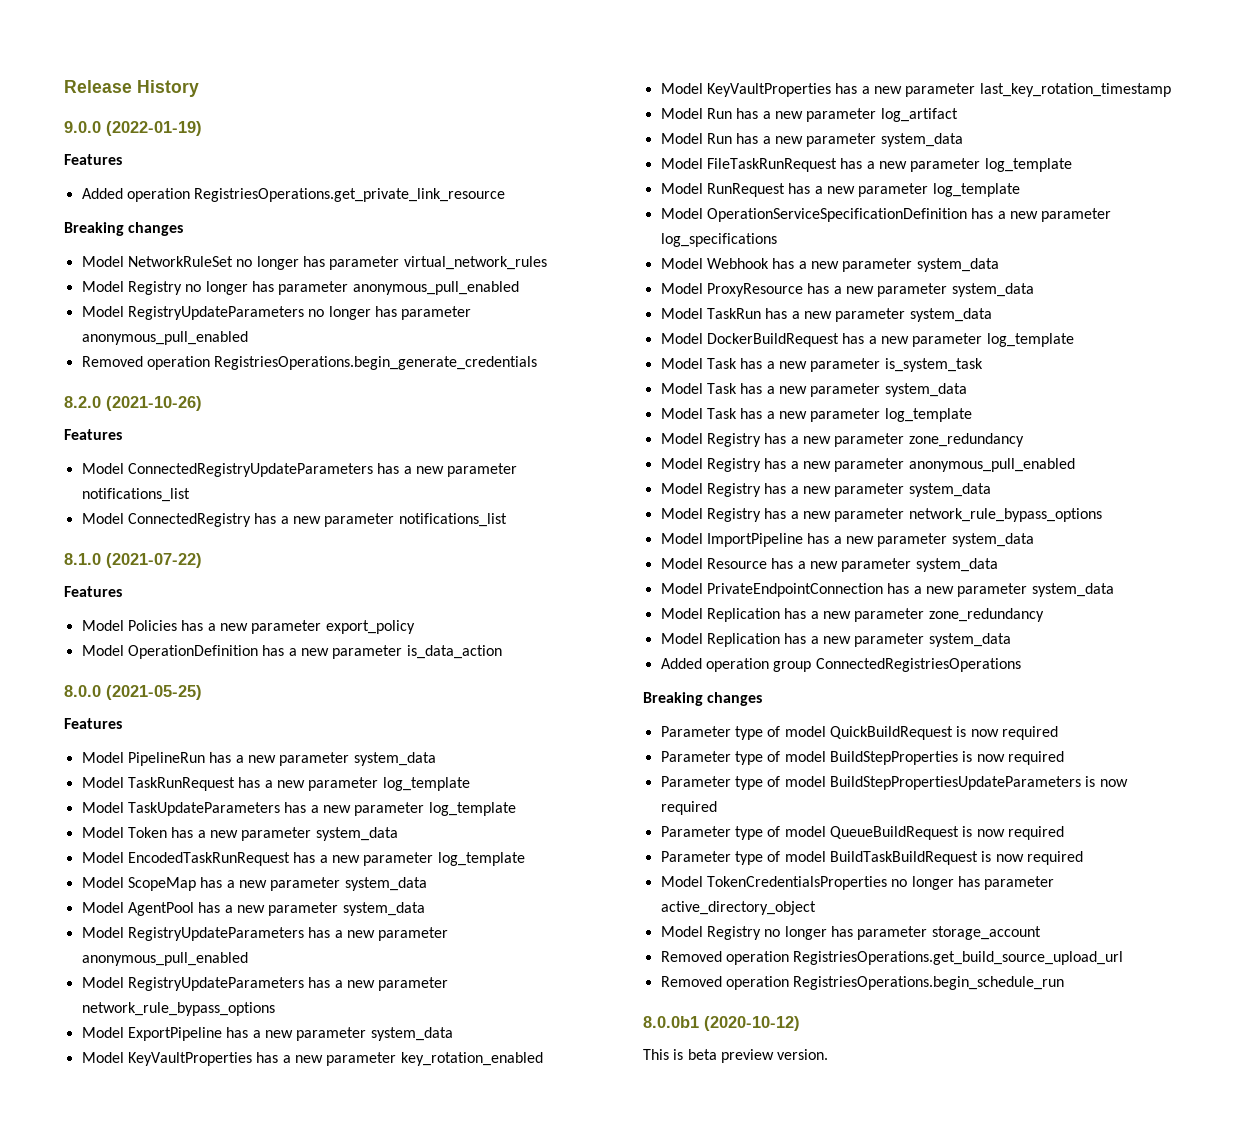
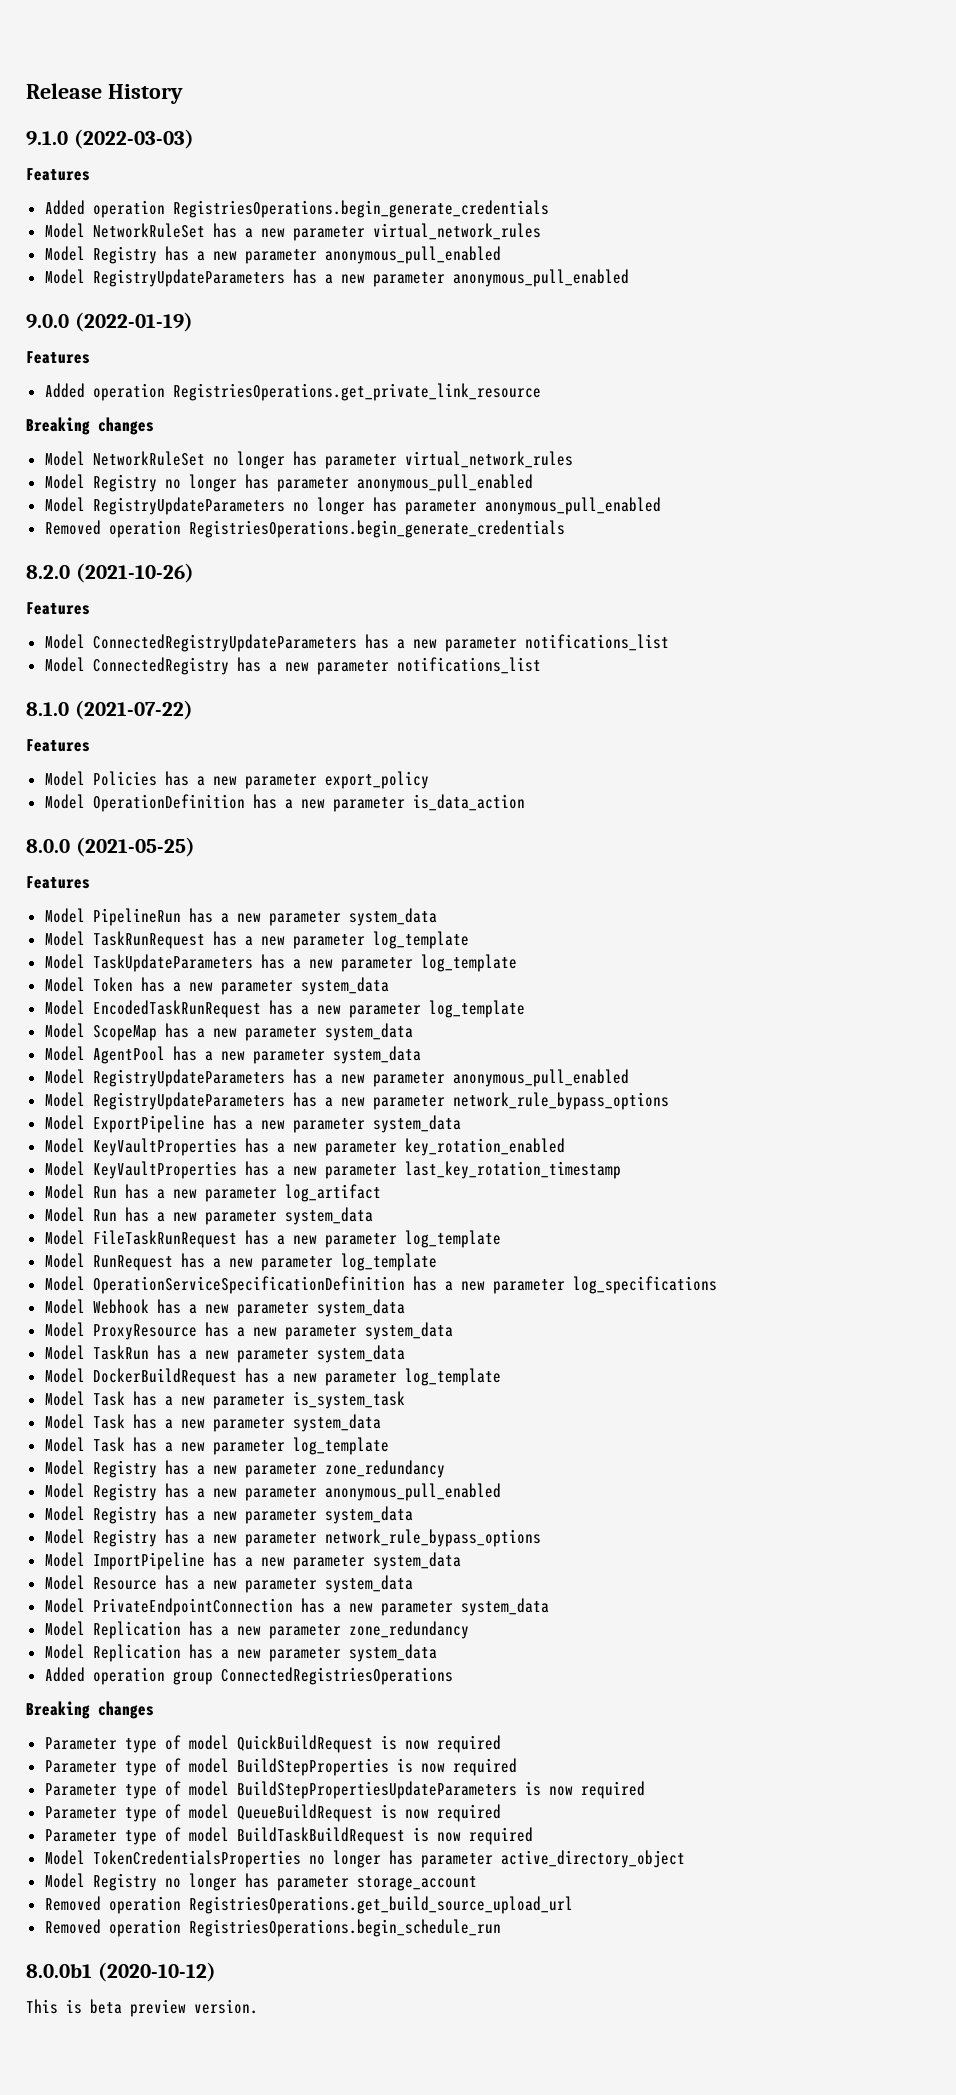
+ 9.1.0 (2022-03-03)
+ Features
+ Added operation RegistriesOperations.begin_generate_credentials
+ Model NetworkRuleSet has a new parameter virtual_network_rules
+ Model Registry has a new parameter anonymous_pull_enabled
+ Model RegistryUpdateParameters has a new parameter anonymous_pull_enabled

